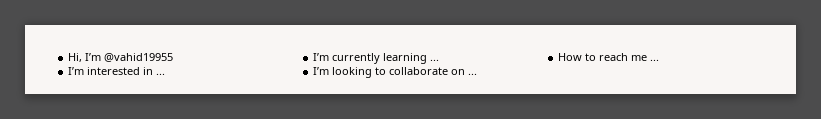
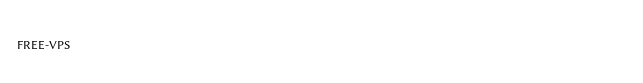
- Hi, I’m @vahid19955
- I’m interested in ...
- I’m currently learning ...
- I’m looking to collaborate on ...
- How to reach me ...
+ FREE-VPS

